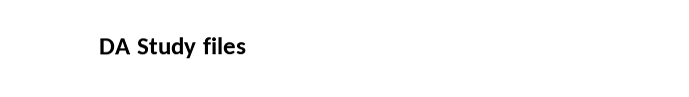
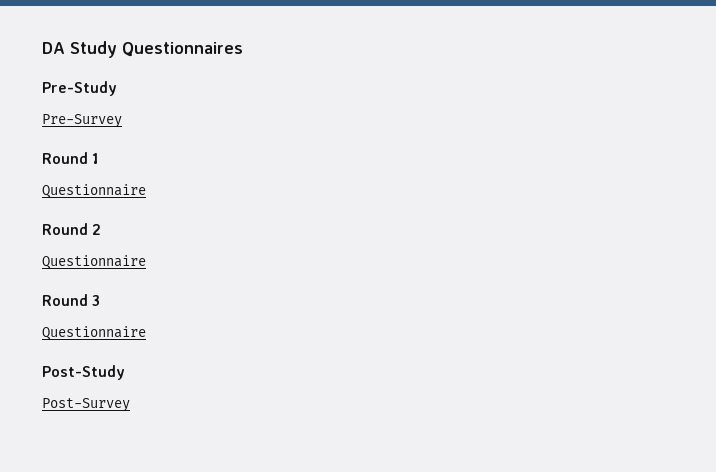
- DA Study files
+ DA Study Questionnaires
+ Pre-Study
+ Pre-Survey
+ Round 1
+ Questionnaire
+ Round 2
+ Questionnaire
+ Round 3
+ Questionnaire
+ Post-Study
+ Post-Survey

